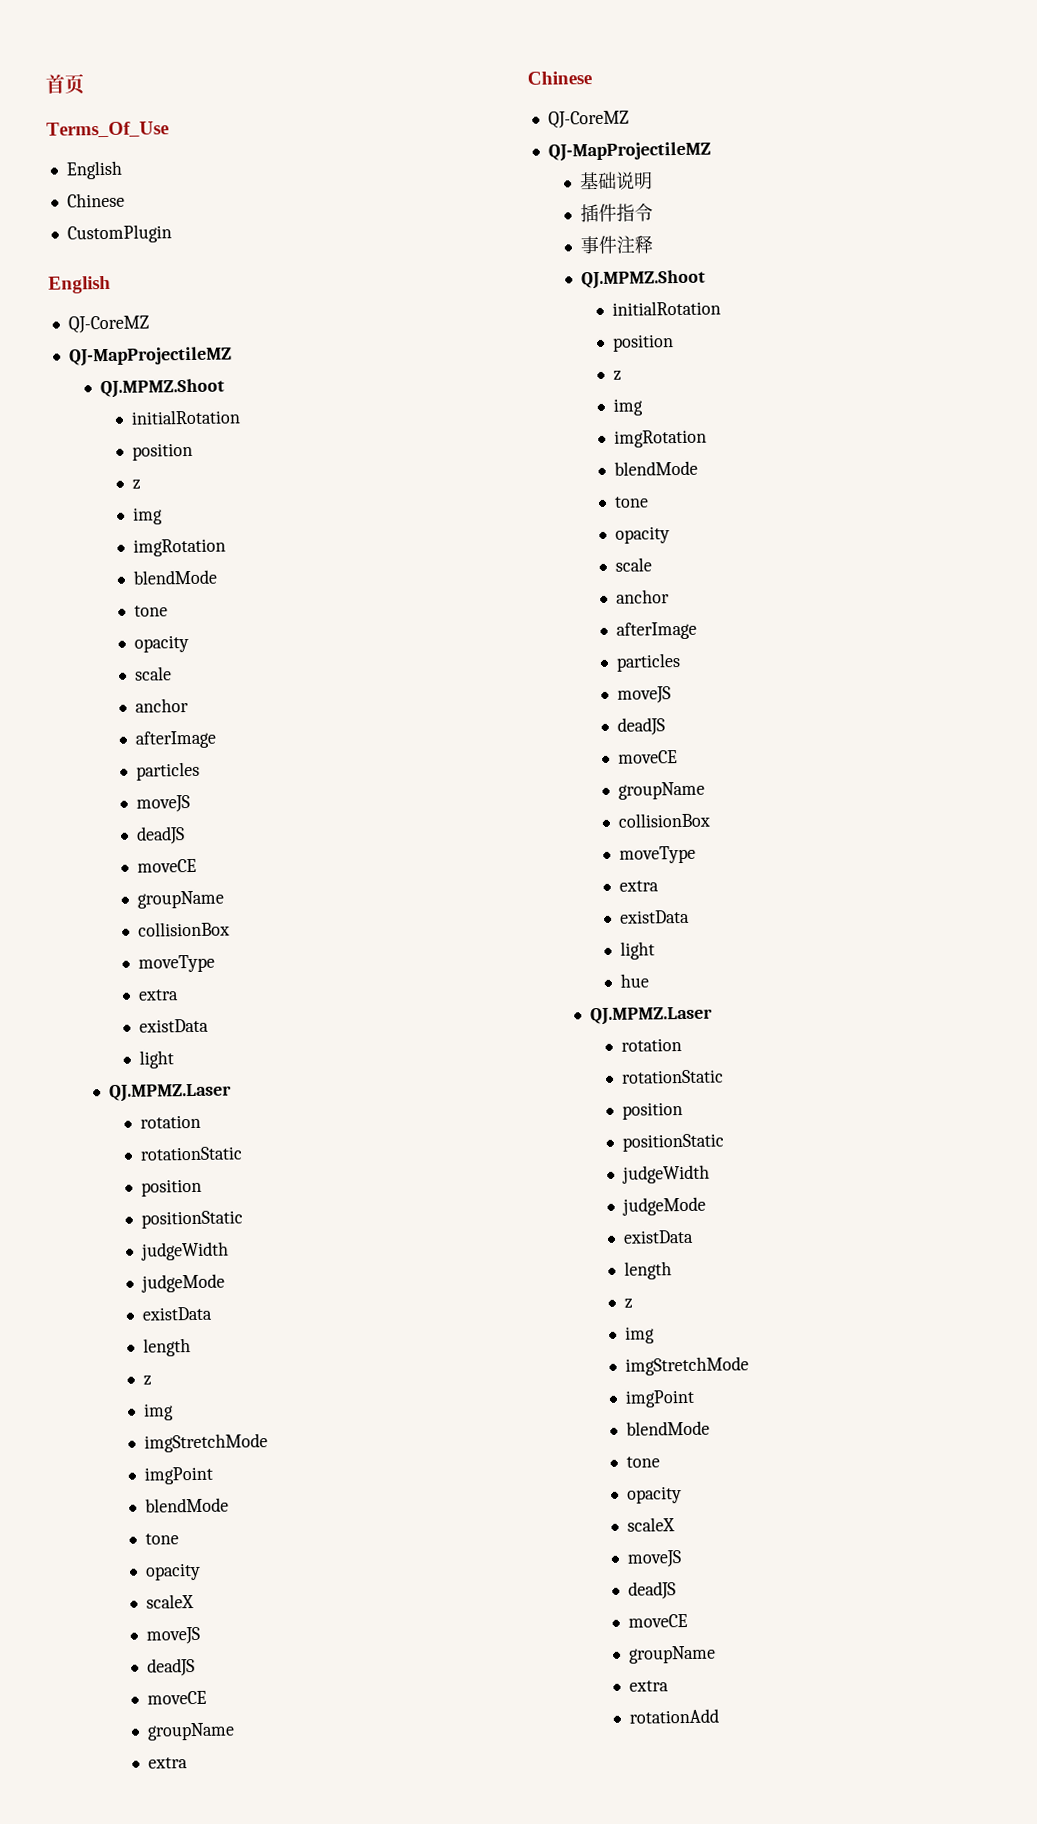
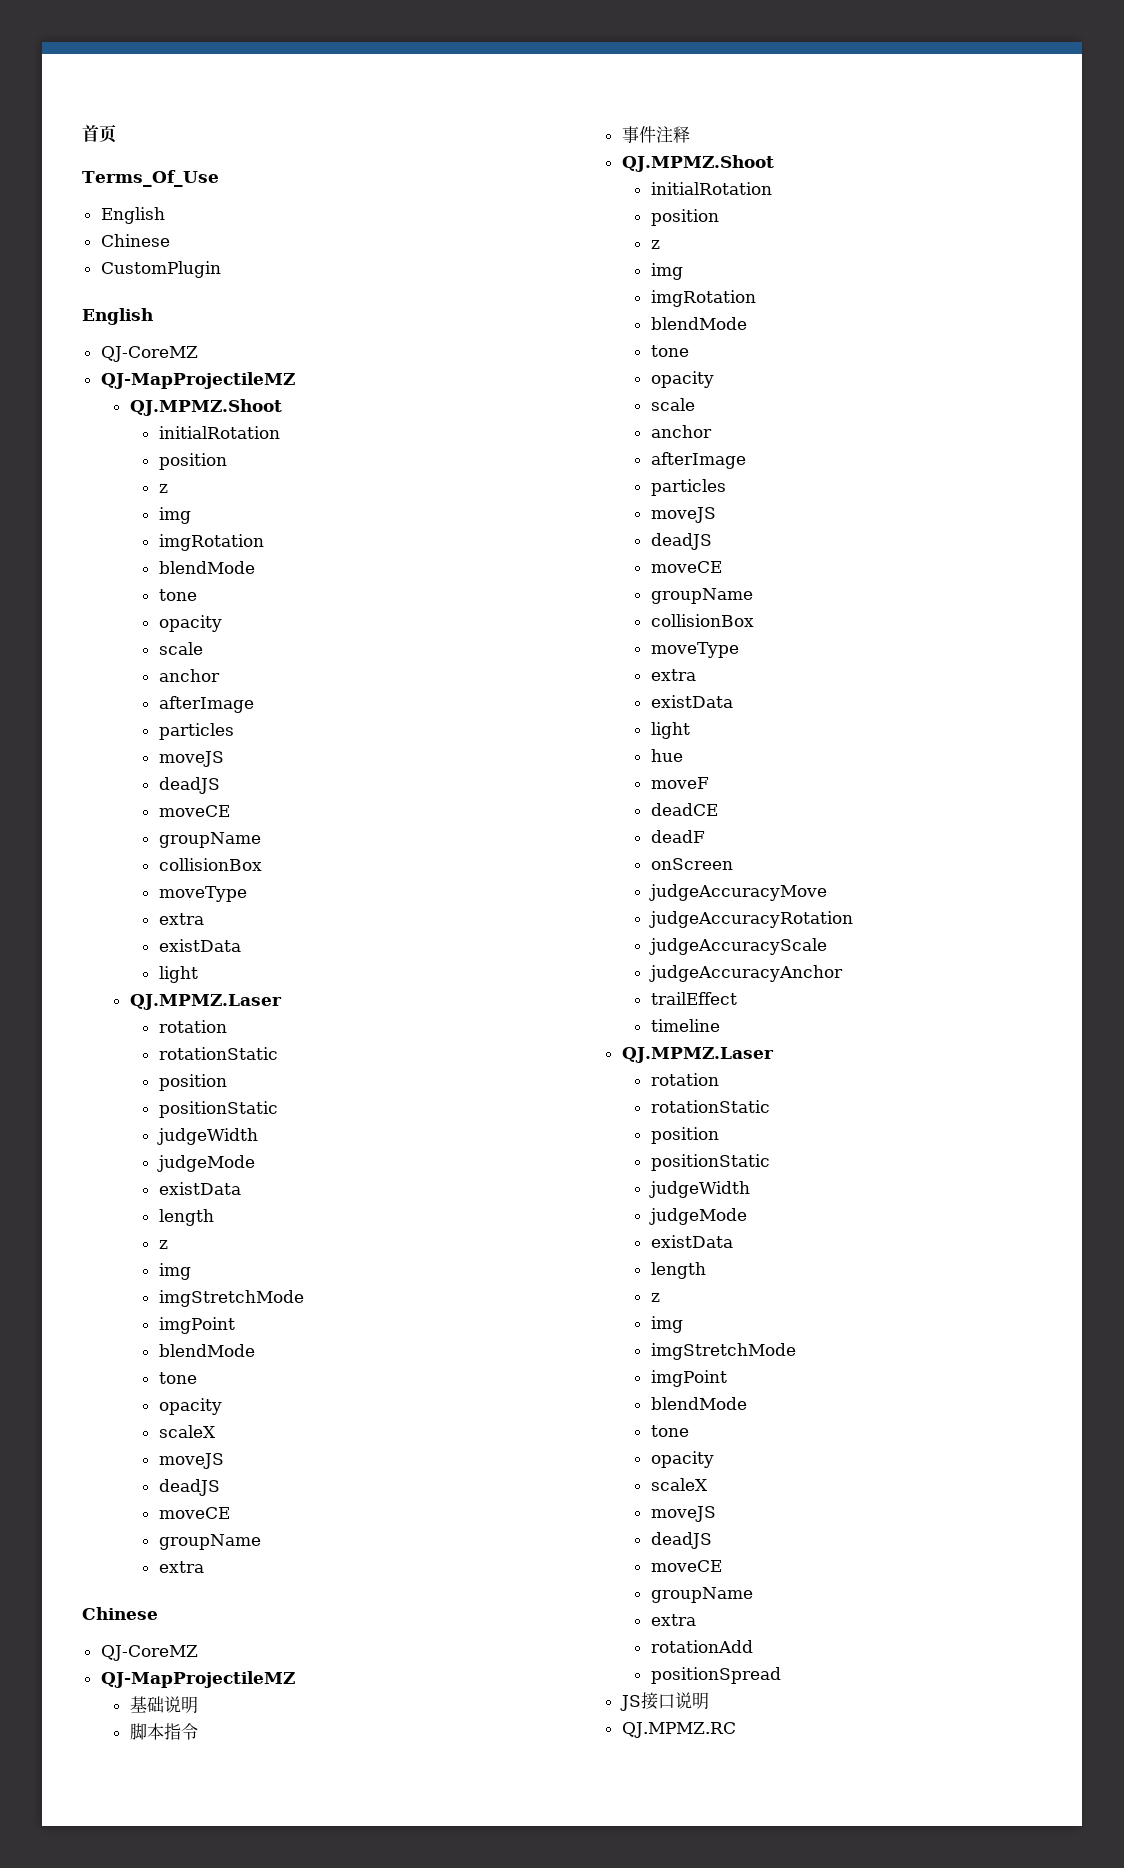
- 插件指令
+ 脚本指令
+ moveF
+ deadCE
+ deadF
+ onScreen
+ judgeAccuracyMove
+ judgeAccuracyRotation
+ judgeAccuracyScale
+ judgeAccuracyAnchor
+ trailEffect
+ timeline
+ positionSpread
+ JS接口说明
+ QJ.MPMZ.RC

